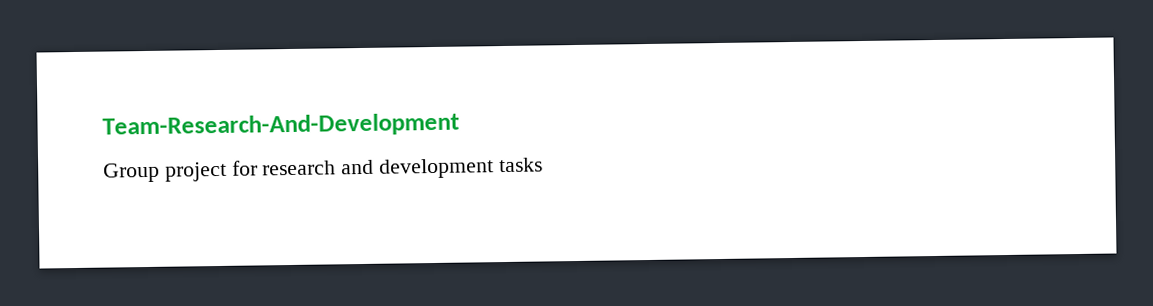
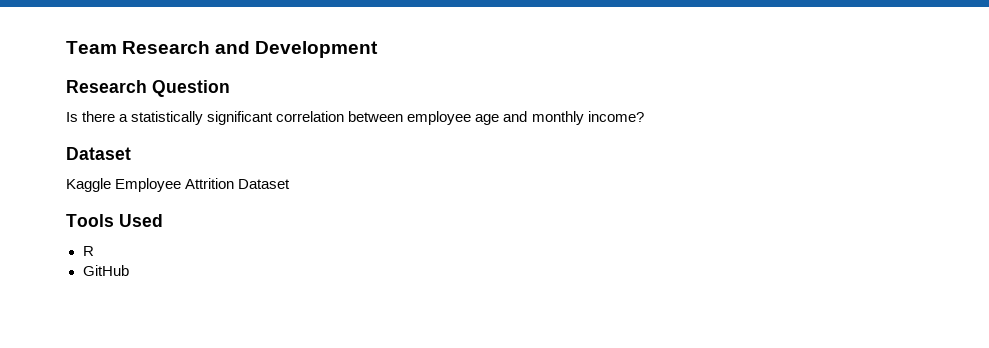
- Team-Research-And-Development
- Group project for research and development tasks
+ Team Research and Development
+ Research Question
+ Is there a statistically significant correlation between employee age and monthly income?
+ Dataset
+ Kaggle Employee Attrition Dataset
+ Tools Used
+ R
+ GitHub

